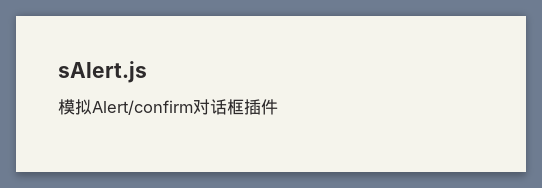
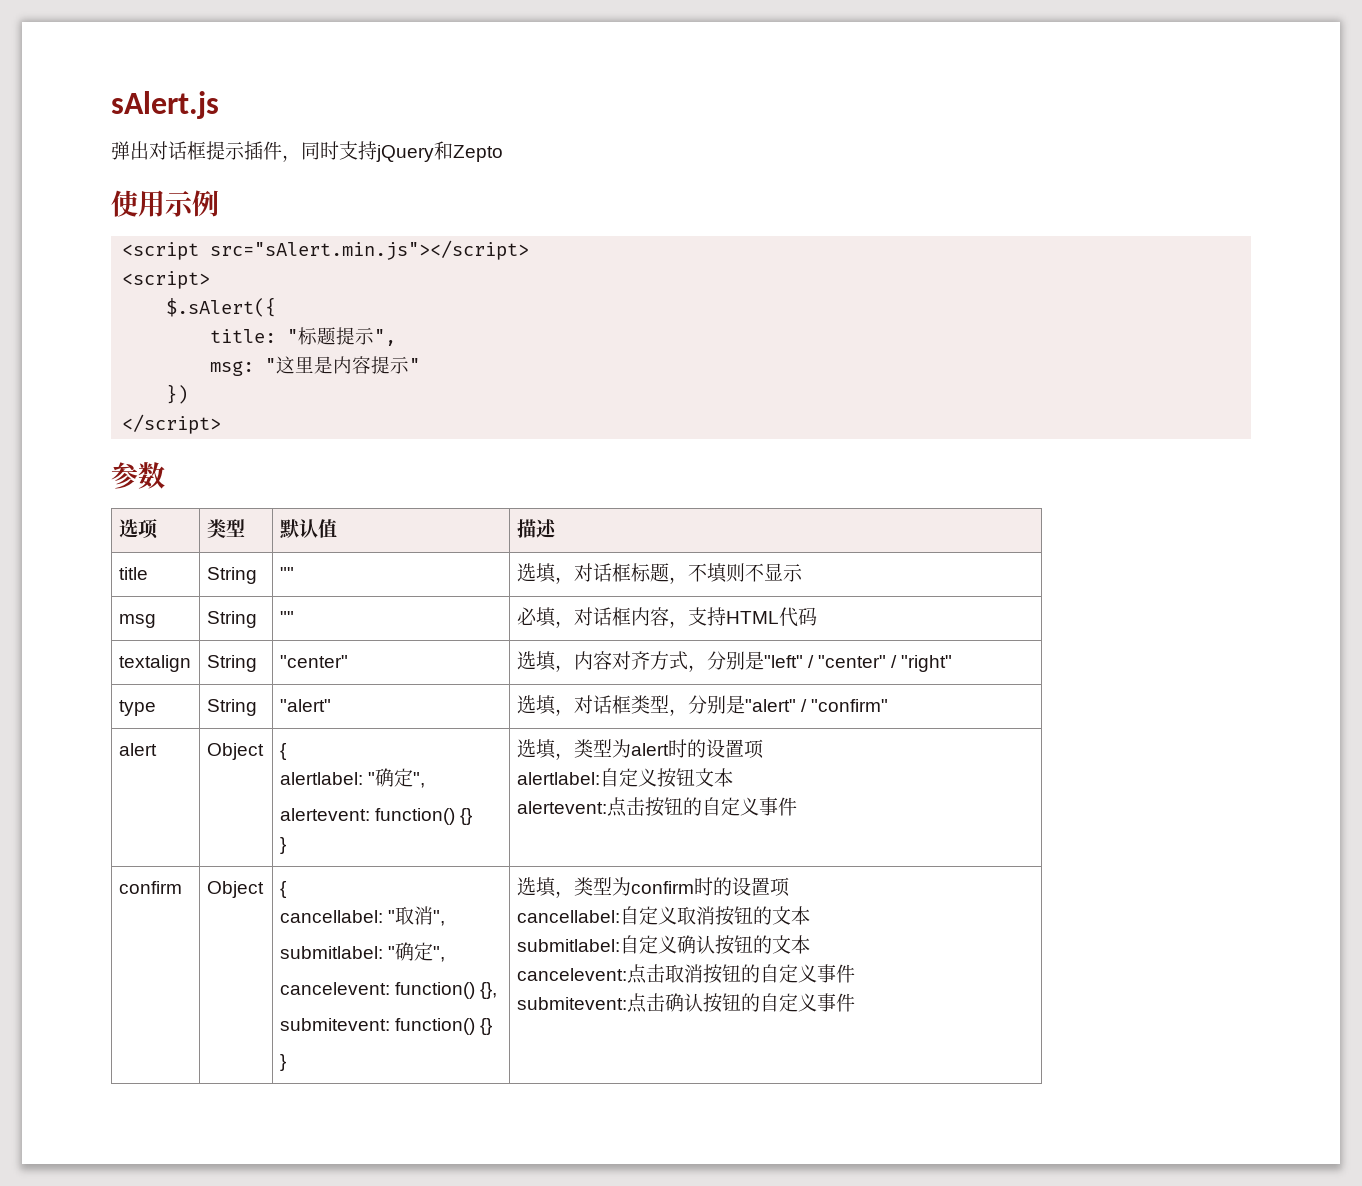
- 模拟Alert/confirm对话框插件
+ 弹出对话框提示插件，同时支持jQuery和Zepto
+ 使用示例
+ <script src="sAlert.min.js"></script>
+ <script>
+ $.sAlert({
+ title: "标题提示",
+ msg: "这里是内容提示"
+ })
+ </script>
+ 参数
+ 选项 | 类型 | 默认值 | 描述
+ title | String | "" | 选填，对话框标题，不填则不显示
+ msg | String | "" | 必填，对话框内容，支持HTML代码
+ textalign | String | "center" | 选填，内容对齐方式，分别是"left" / "center" / "right"
+ type | String | "alert" | 选填，对话框类型，分别是"alert" / "confirm"
+ alert | Object | {
+ alertlabel: "确定",
+ alertevent: function() {}
+ } | 选填，类型为alert时的设置项
+ alertlabel:自定义按钮文本
+ alertevent:点击按钮的自定义事件
+ confirm | Object | {
+ cancellabel: "取消",
+ submitlabel: "确定",
+ cancelevent: function() {},
+ submitevent: function() {}
+ } | 选填，类型为confirm时的设置项
+ cancellabel:自定义取消按钮的文本
+ submitlabel:自定义确认按钮的文本
+ cancelevent:点击取消按钮的自定义事件
+ submitevent:点击确认按钮的自定义事件

